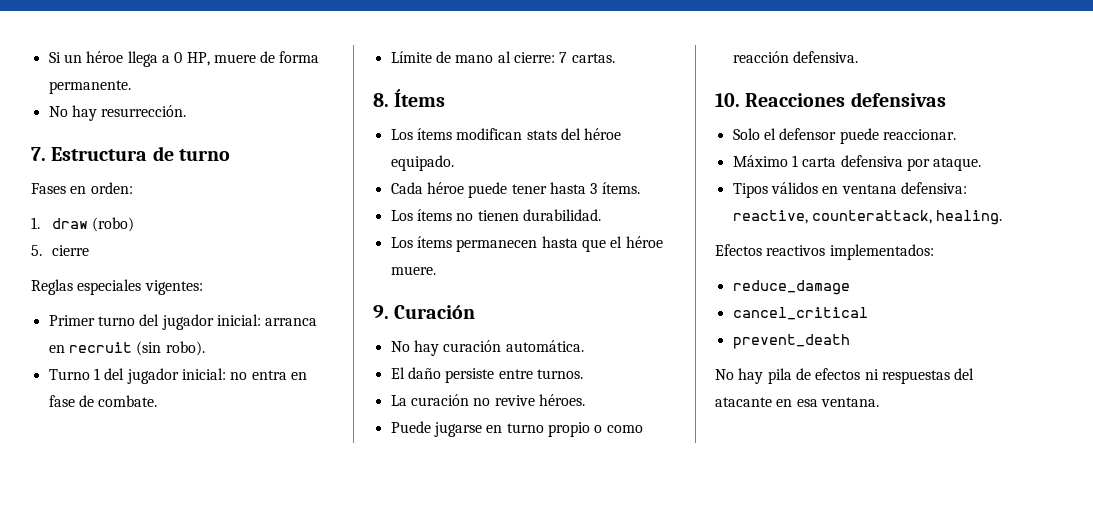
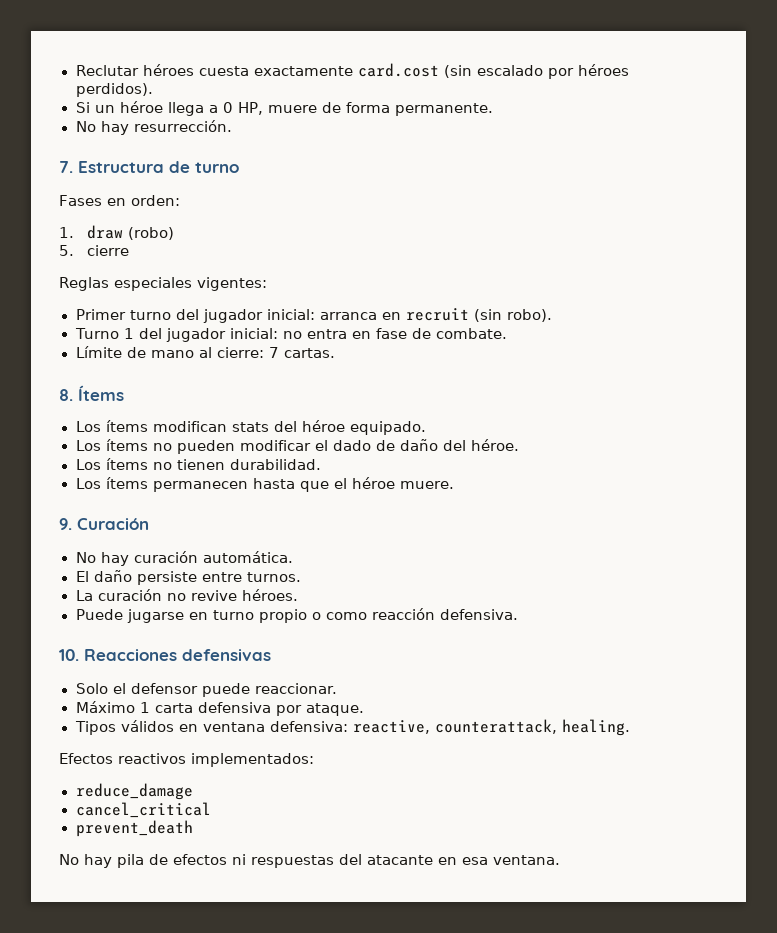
+ Reclutar héroes cuesta exactamente card.cost (sin escalado por héroes perdidos).
- Cada héroe puede tener hasta 3 ítems.
+ Los ítems no pueden modificar el dado de daño del héroe.

